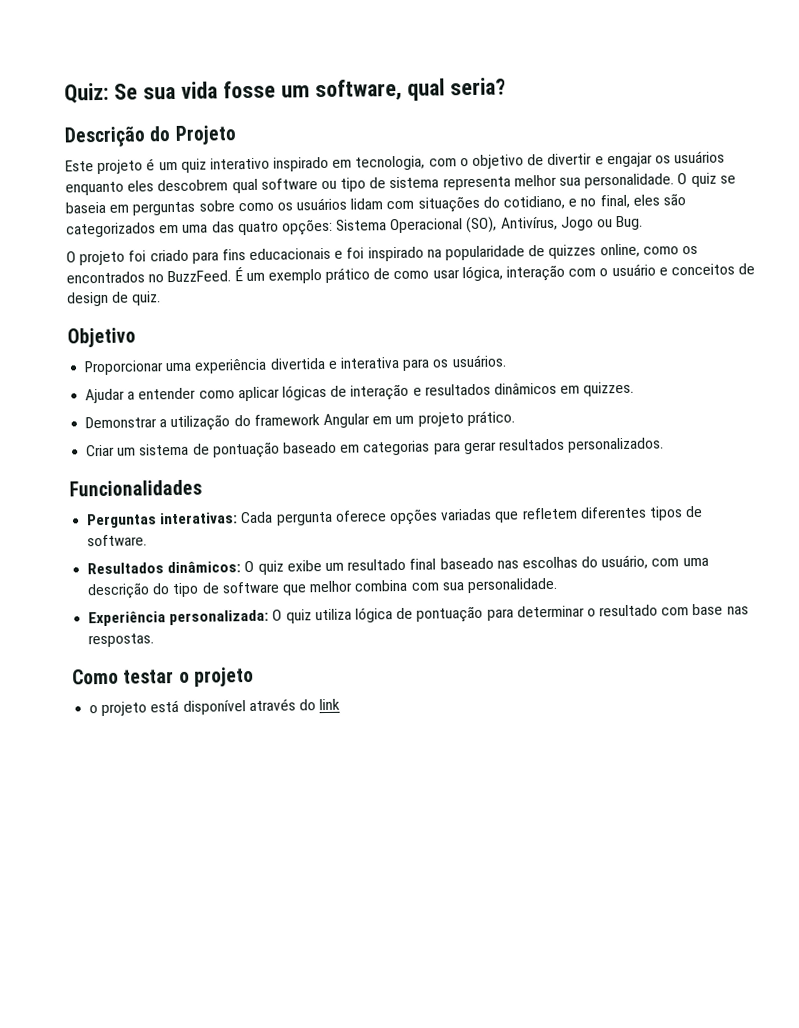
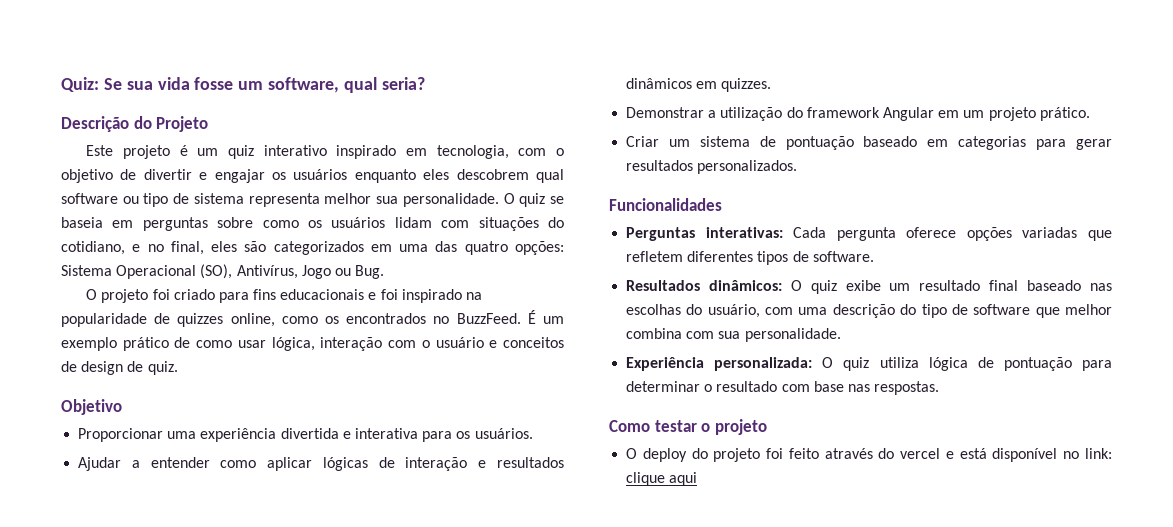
- o projeto está disponível através do link
+ O deploy do projeto foi feito através do vercel e está disponível no link: clique aqui

